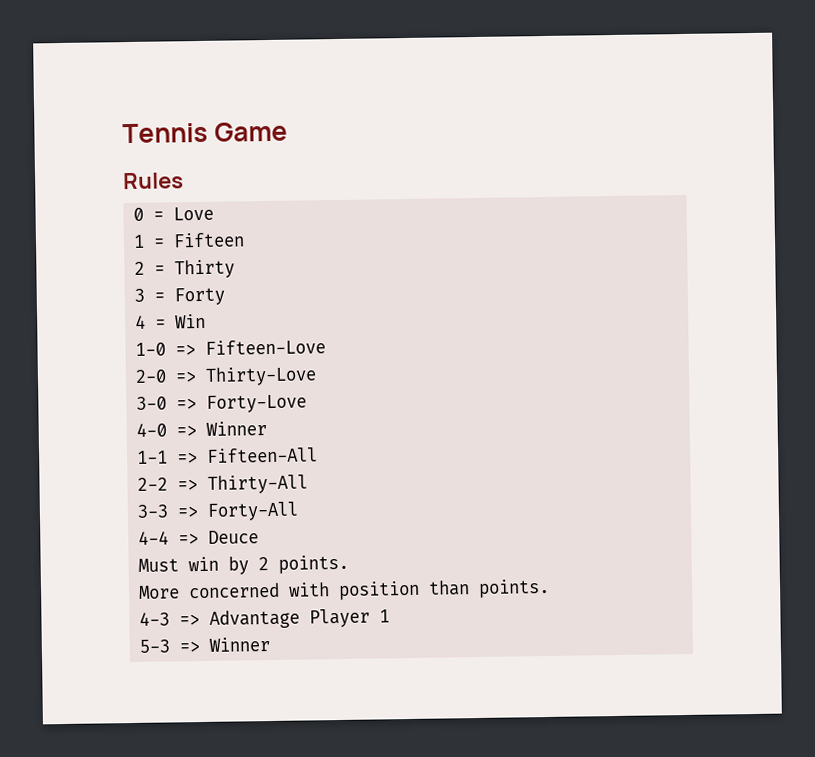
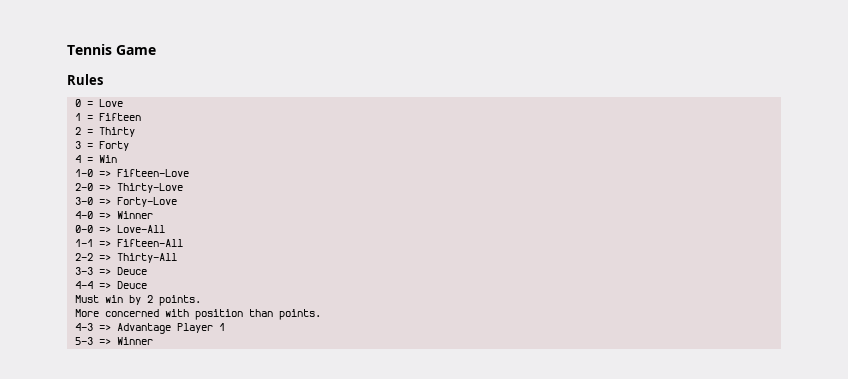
+ 0-0 => Love-All
- 3-3 => Forty-All
+ 3-3 => Deuce

